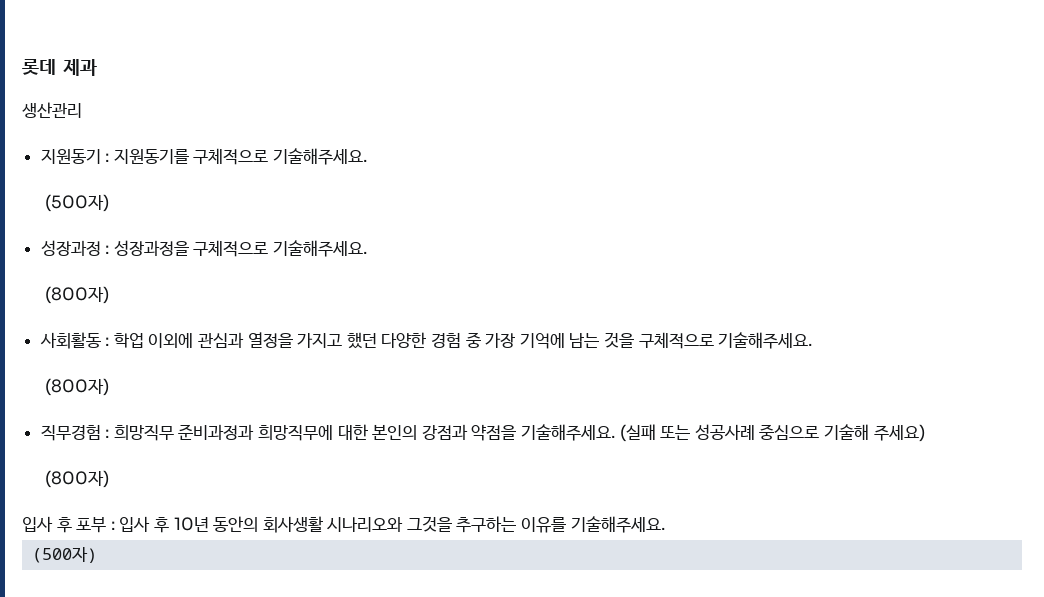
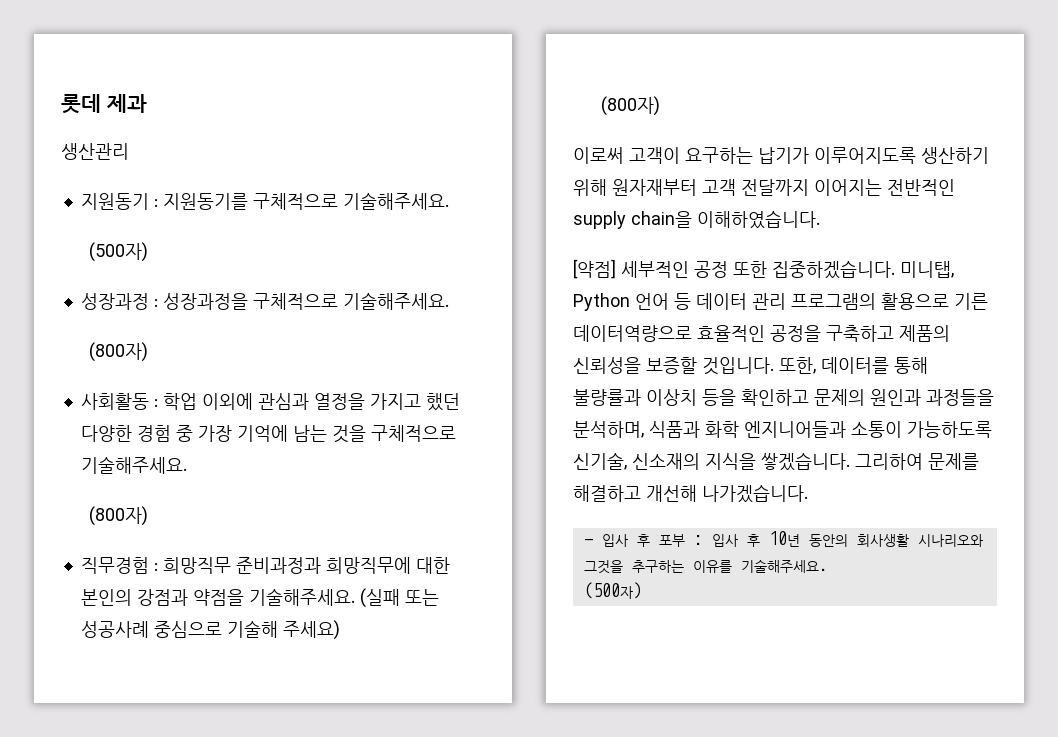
- 입사 후 포부 : 입사 후 10년 동안의 회사생활 시나리오와 그것을 추구하는 이유를 기술해주세요.
+ 이로써 고객이 요구하는 납기가 이루어지도록 생산하기 위해 원자재부터 고객 전달까지 이어지는 전반적인 supply chain을 이해하였습니다.
+ [약점] 세부적인 공정 또한 집중하겠습니다. 미니탭, Python 언어 등 데이터 관리 프로그램의 활용으로 기른 데이터역량으로 효율적인 공정을 구축하고 제품의 신뢰성을 보증할 것입니다. 또한, 데이터를 통해 불량률과 이상치 등을 확인하고 문제의 원인과 과정들을 분석하며, 식품과 화학 엔지니어들과 소통이 가능하도록 신기술, 신소재의 지식을 쌓겠습니다. 그리하여 문제를 해결하고 개선해 나가겠습니다.
+ - 입사 후 포부 : 입사 후 10년 동안의 회사생활 시나리오와 그것을 추구하는 이유를 기술해주세요.

